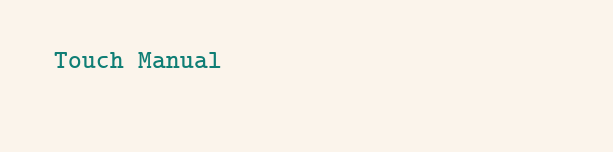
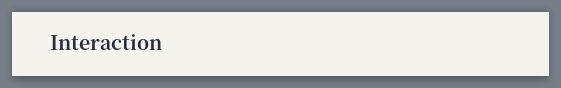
- Touch Manual
+ Interaction

